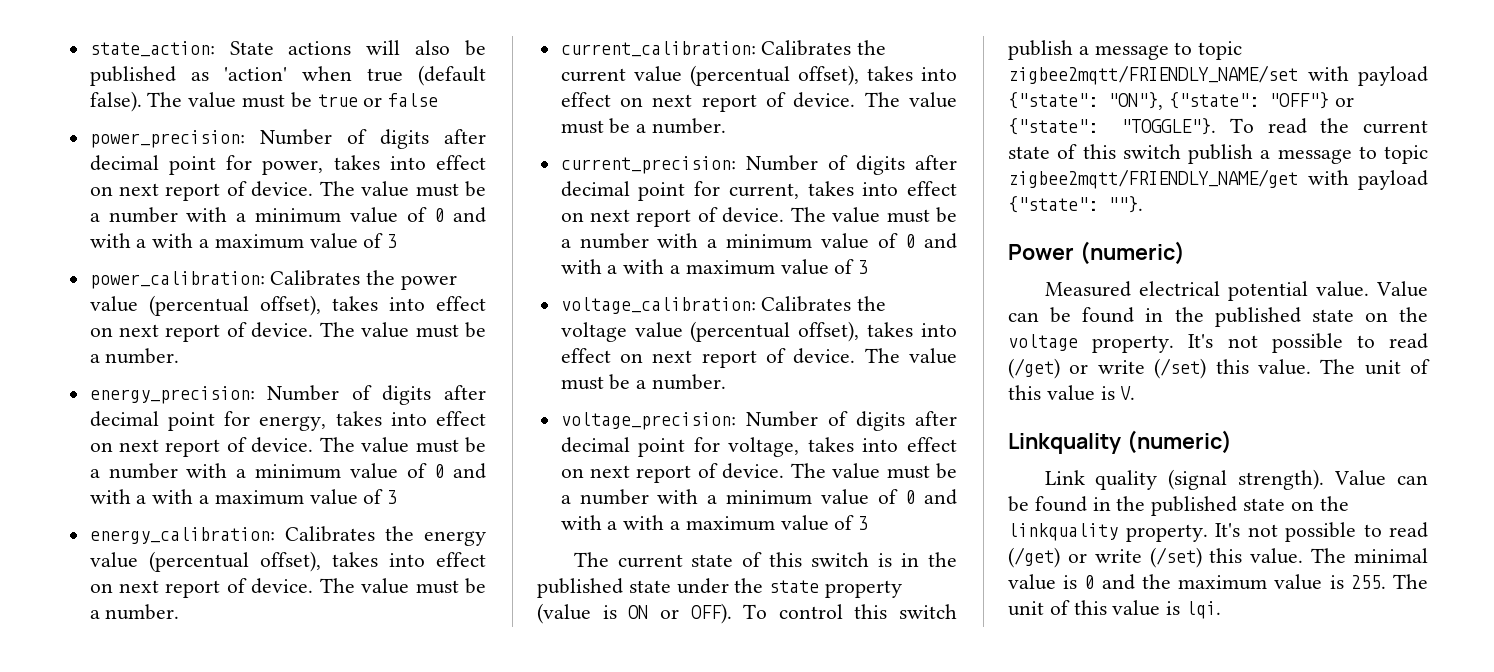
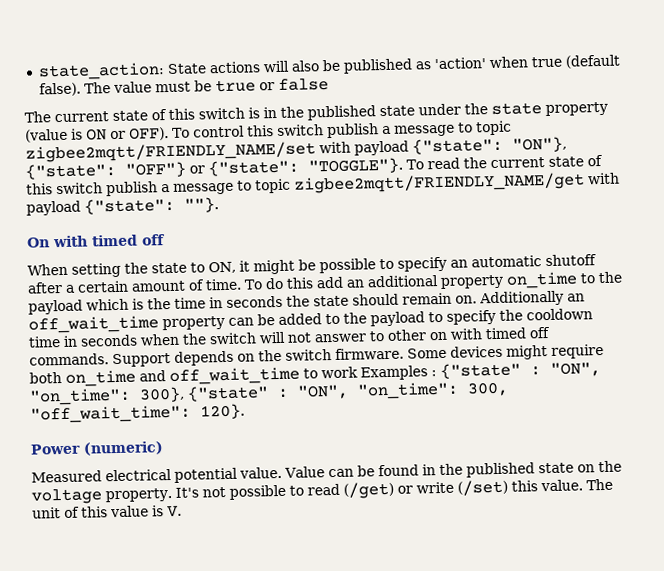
- power_precision: Number of digits after decimal point for power, takes into effect on next report of device. The value must be a number with a minimum value of 0 and with a with a maximum value of 3
- power_calibration: Calibrates the power value (percentual offset), takes into effect on next report of device. The value must be a number.
- energy_precision: Number of digits after decimal point for energy, takes into effect on next report of device. The value must be a number with a minimum value of 0 and with a with a maximum value of 3
- energy_calibration: Calibrates the energy value (percentual offset), takes into effect on next report of device. The value must be a number.
- current_calibration: Calibrates the current value (percentual offset), takes into effect on next report of device. The value must be a number.
- current_precision: Number of digits after decimal point for current, takes into effect on next report of device. The value must be a number with a minimum value of 0 and with a with a maximum value of 3
- voltage_calibration: Calibrates the voltage value (percentual offset), takes into effect on next report of device. The value must be a number.
- voltage_precision: Number of digits after decimal point for voltage, takes into effect on next report of device. The value must be a number with a minimum value of 0 and with a with a maximum value of 3
+ On with timed off
+ When setting the state to ON, it might be possible to specify an automatic shutoff after a certain amount of time. To do this add an additional property on_time to the payload which is the time in seconds the state should remain on. Additionally an off_wait_time property can be added to the payload to specify the cooldown time in seconds when the switch will not answer to other on with timed off commands. Support depends on the switch firmware. Some devices might require both on_time and off_wait_time to work Examples : {"state" : "ON", "on_time": 300}, {"state" : "ON", "on_time": 300, "off_wait_time": 120}.
- Linkquality (numeric)
- Link quality (signal strength). Value can be found in the published state on the linkquality property. It's not possible to read (/get) or write (/set) this value. The minimal value is 0 and the maximum value is 255. The unit of this value is lqi.

